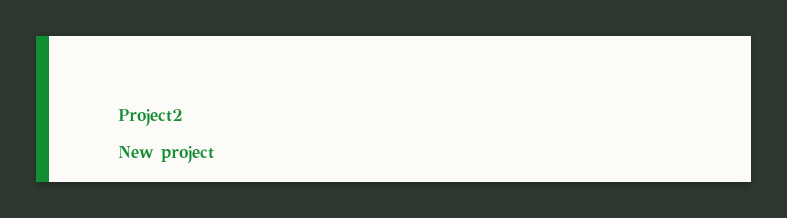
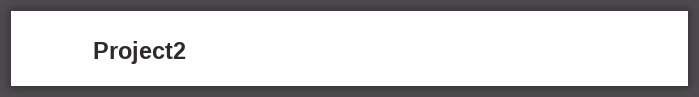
- New project

